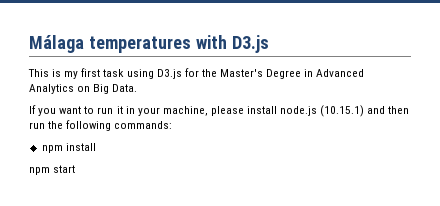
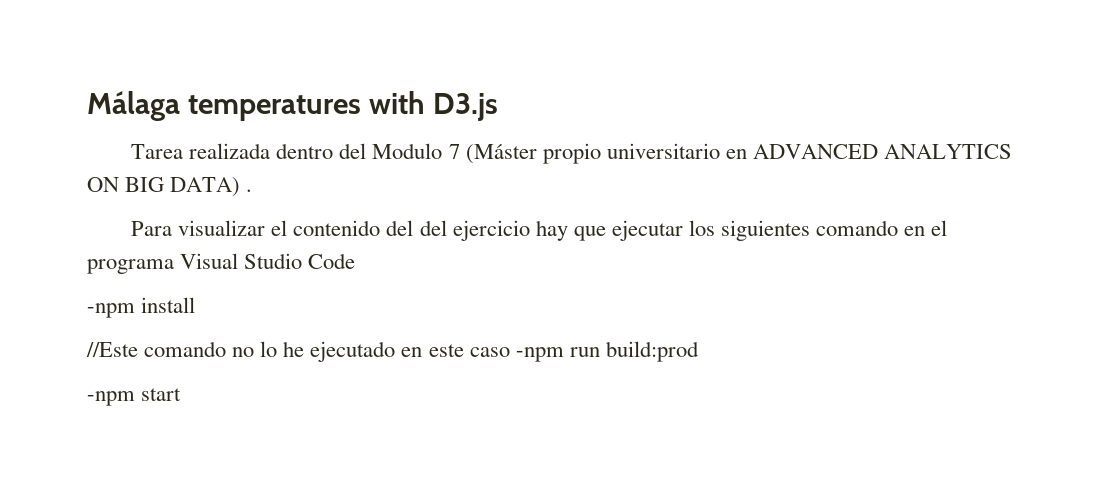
- This is my first task using D3.js for the Master's Degree in Advanced Analytics on Big Data.
- If you want to run it in your machine, please install node.js (10.15.1) and then run the following commands:
- npm install
- npm start
+ Tarea realizada dentro del Modulo 7 (Máster propio universitario en ADVANCED ANALYTICS ON BIG DATA) .
+ Para visualizar el contenido del del ejercicio hay que ejecutar los siguientes comando en el programa Visual Studio Code
+ -npm install
+ //Este comando no lo he ejecutado en este caso -npm run build:prod
+ -npm start

